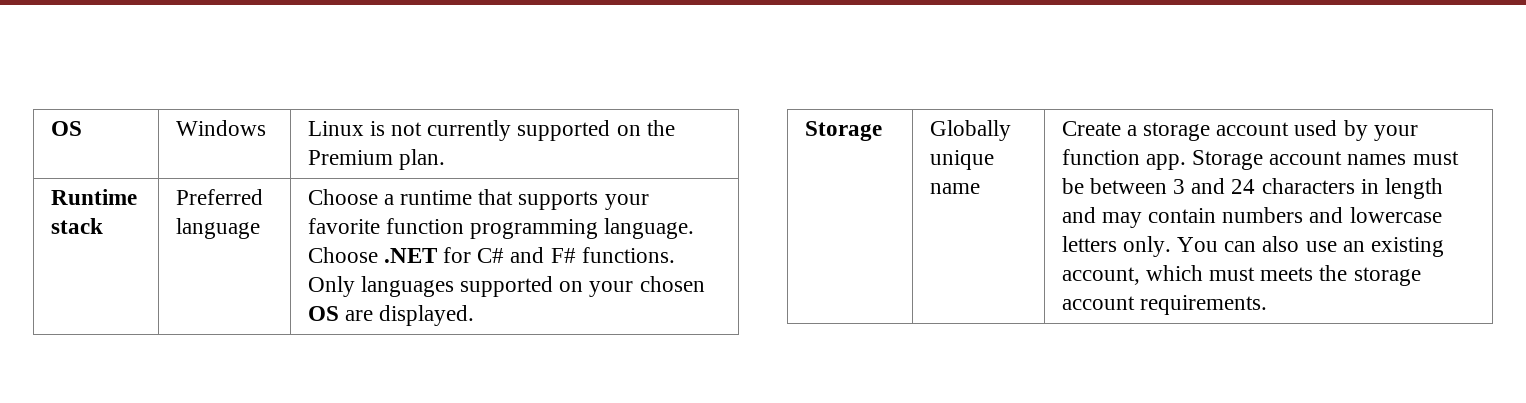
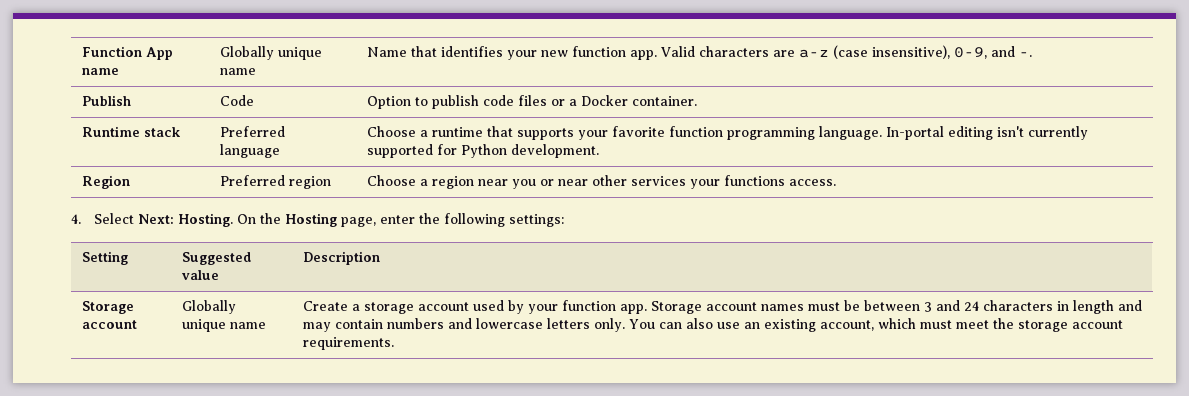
- OS | Windows | Linux is not currently supported on the Premium plan.
+ Function App name | Globally unique name | Name that identifies your new function app. Valid characters are a-z (case insensitive), 0-9, and -.
+ Publish | Code | Option to publish code files or a Docker container.
- Runtime stack | Preferred language | Choose a runtime that supports your favorite function programming language. Choose .NET for C# and F# functions. Only languages supported on your chosen OS are displayed.
- Storage
+ Runtime stack | Preferred language | Choose a runtime that supports your favorite function programming language. In-portal editing isn't currently supported for Python development.
+ Region | Preferred region | Choose a region near you or near other services your functions access.
+ 4. Select Next: Hosting. On the Hosting page, enter the following settings:
+ Setting | Suggested value | Description
+ Storage account
- You can also use an existing account, which must meets the storage account requirements.
+ You can also use an existing account, which must meet the storage account requirements.

